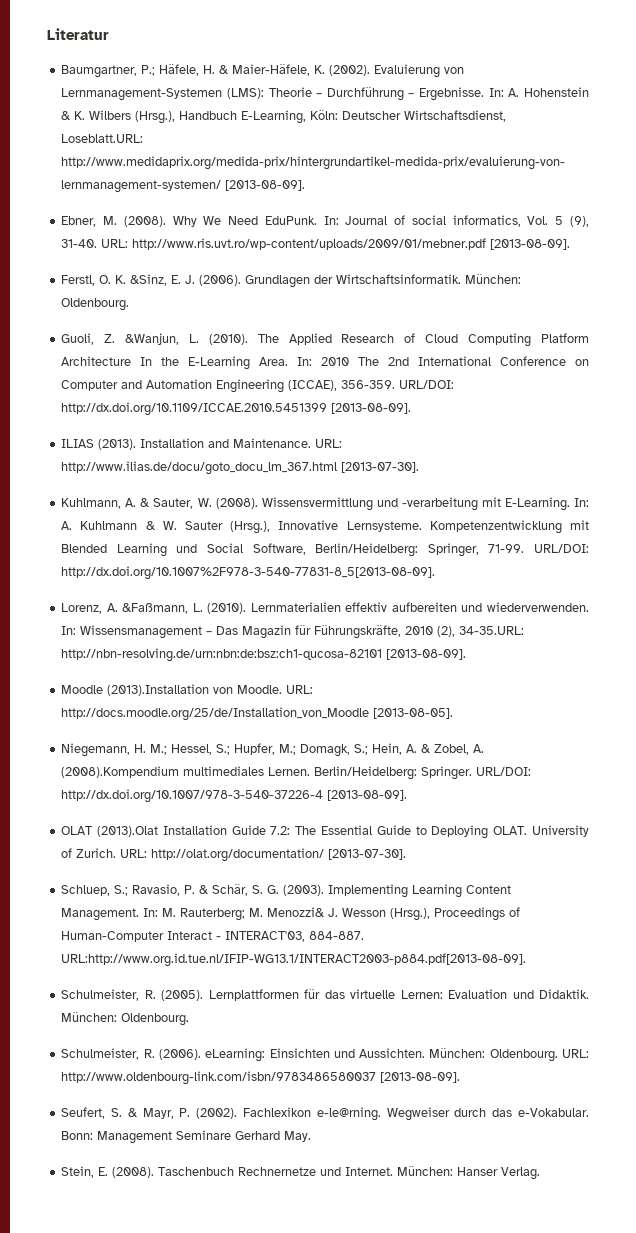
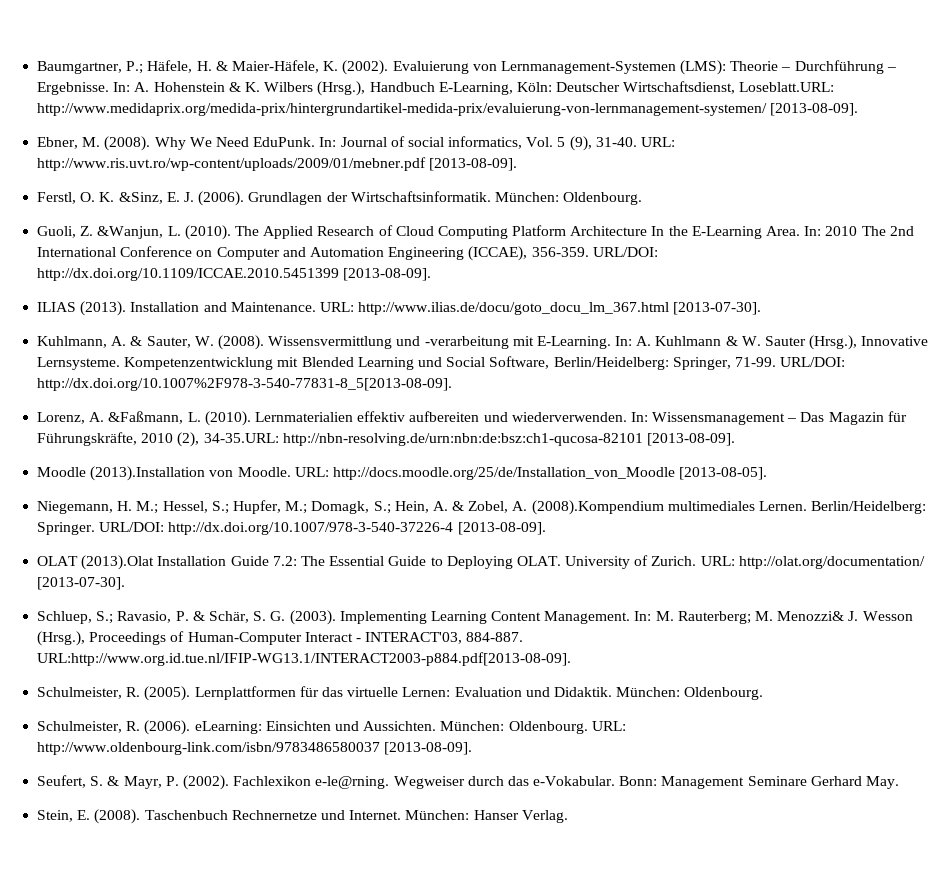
- Literatur

